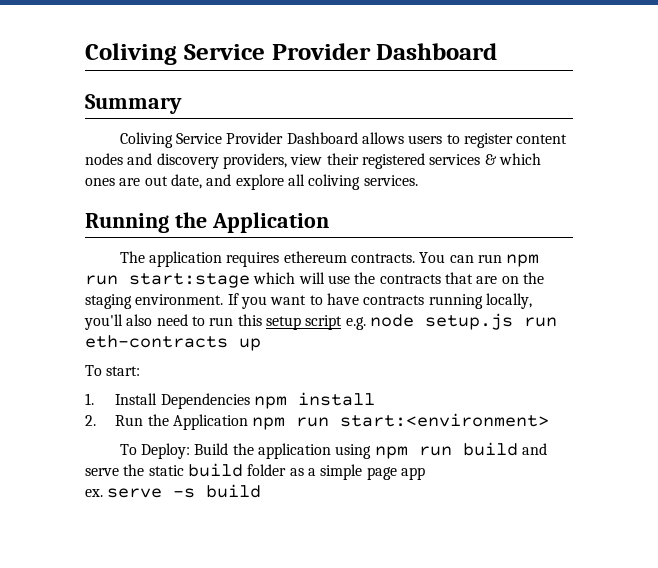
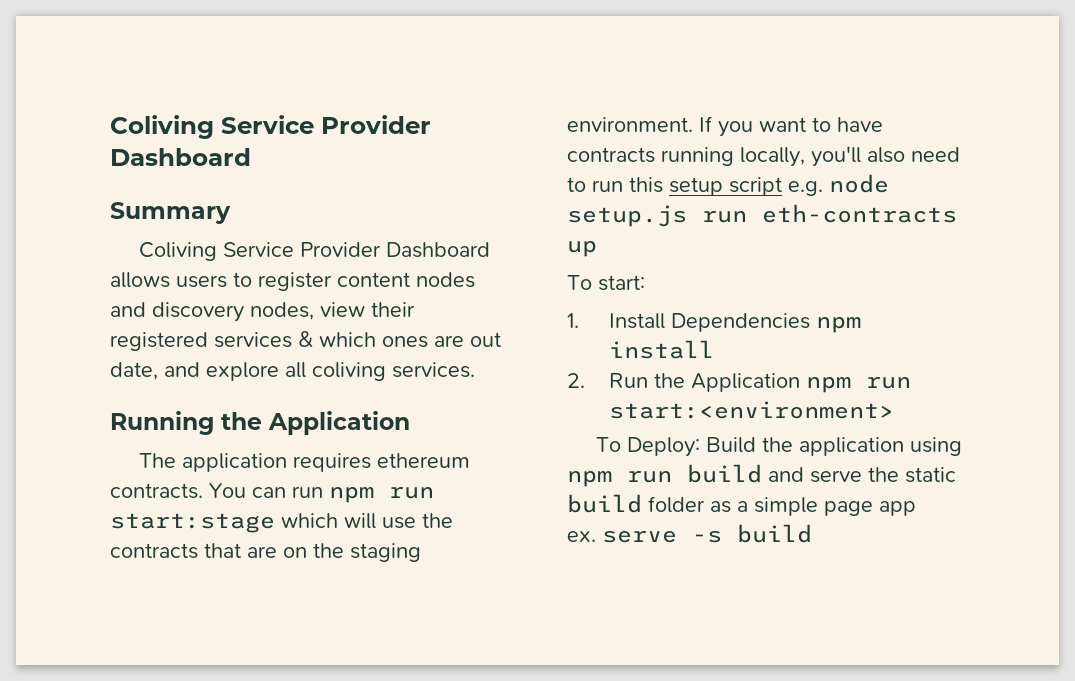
- Coliving Service Provider Dashboard allows users to register content nodes and discovery providers, view their registered services & which ones are out date, and explore all coliving services.
+ Coliving Service Provider Dashboard allows users to register content nodes and discovery nodes, view their registered services & which ones are out date, and explore all coliving services.

